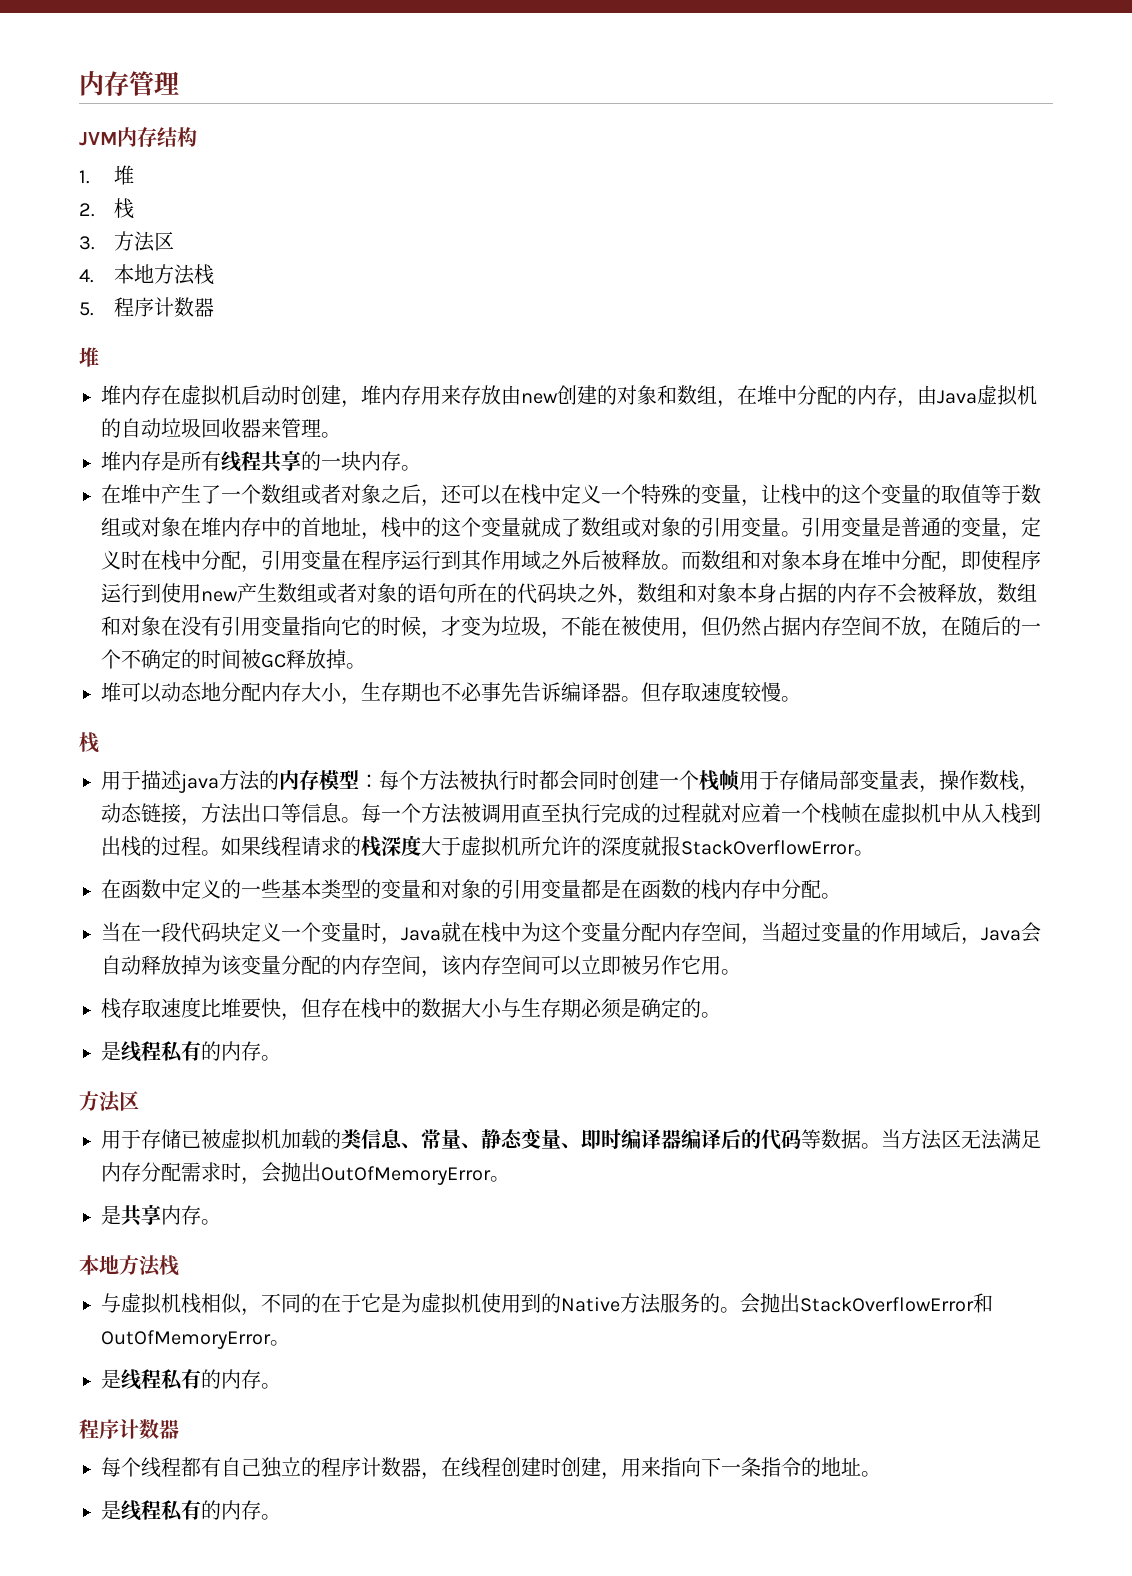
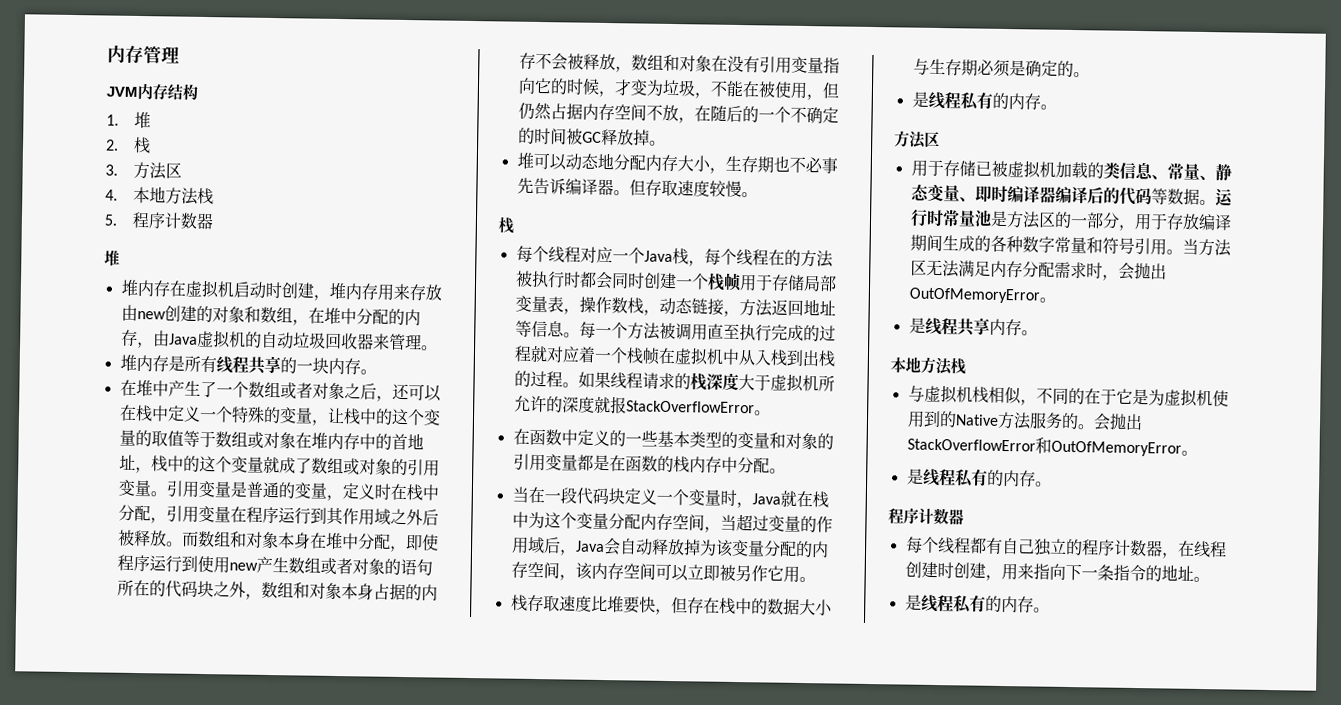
- 用于描述java方法的内存模型：每个方法被执行时都会同时创建一个栈帧用于存储局部变量表，操作数栈，动态链接，方法出口等信息。
+ 每个线程对应一个Java栈，每个线程在的方法被执行时都会同时创建一个栈帧用于存储局部变量表，操作数栈，动态链接，方法返回地址等信息。
+ 运行时常量池是方法区的一部分，用于存放编译期间生成的各种数字常量和符号引用。
- 是共享内存。
+ 是线程共享内存。

